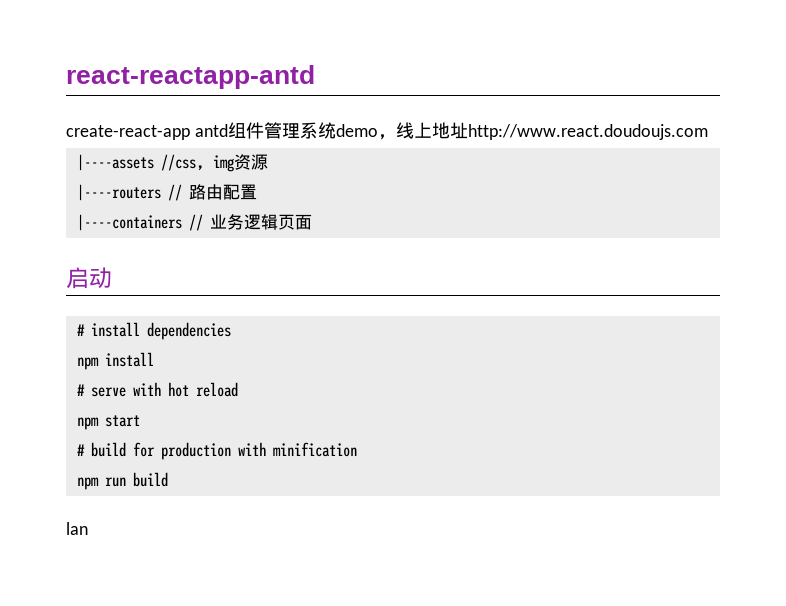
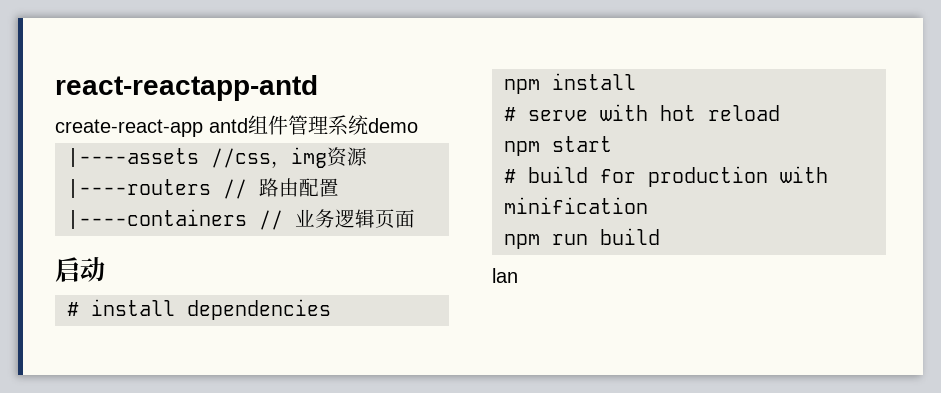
- create-react-app antd组件管理系统demo，线上地址http://www.react.doudoujs.com
+ create-react-app antd组件管理系统demo

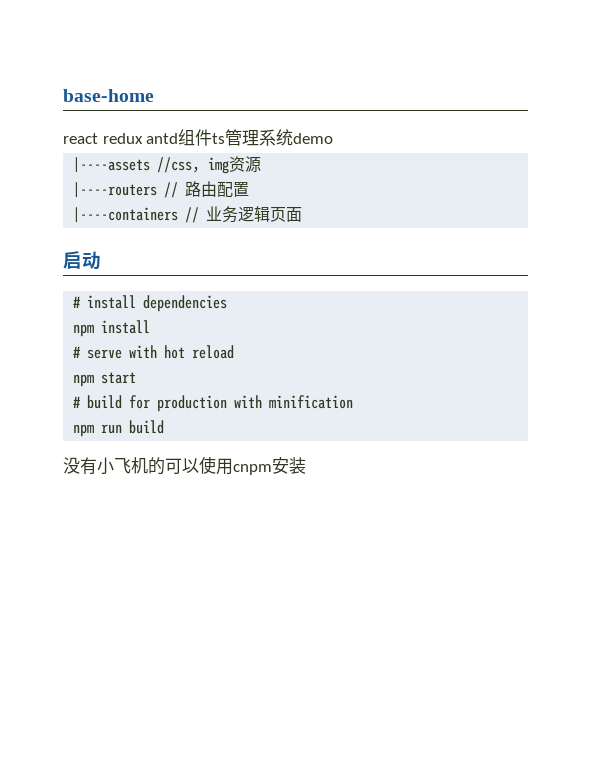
- react-reactapp-antd
- create-react-app antd组件管理系统demo
+ base-home
+ react redux antd组件ts管理系统demo
- lan
+ 没有小飞机的可以使用cnpm安装

